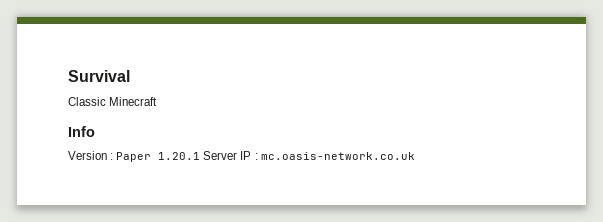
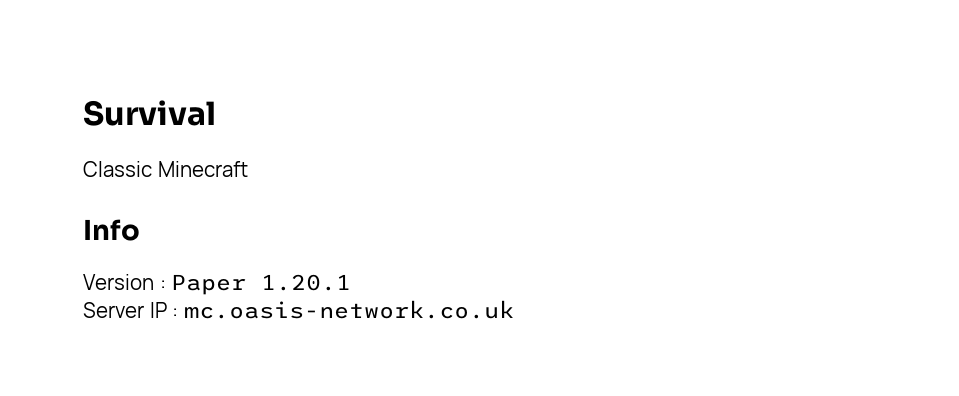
- Version : Paper 1.20.1 Server IP : mc.oasis-network.co.uk
+ Version : Paper 1.20.1
+ Server IP : mc.oasis-network.co.uk

